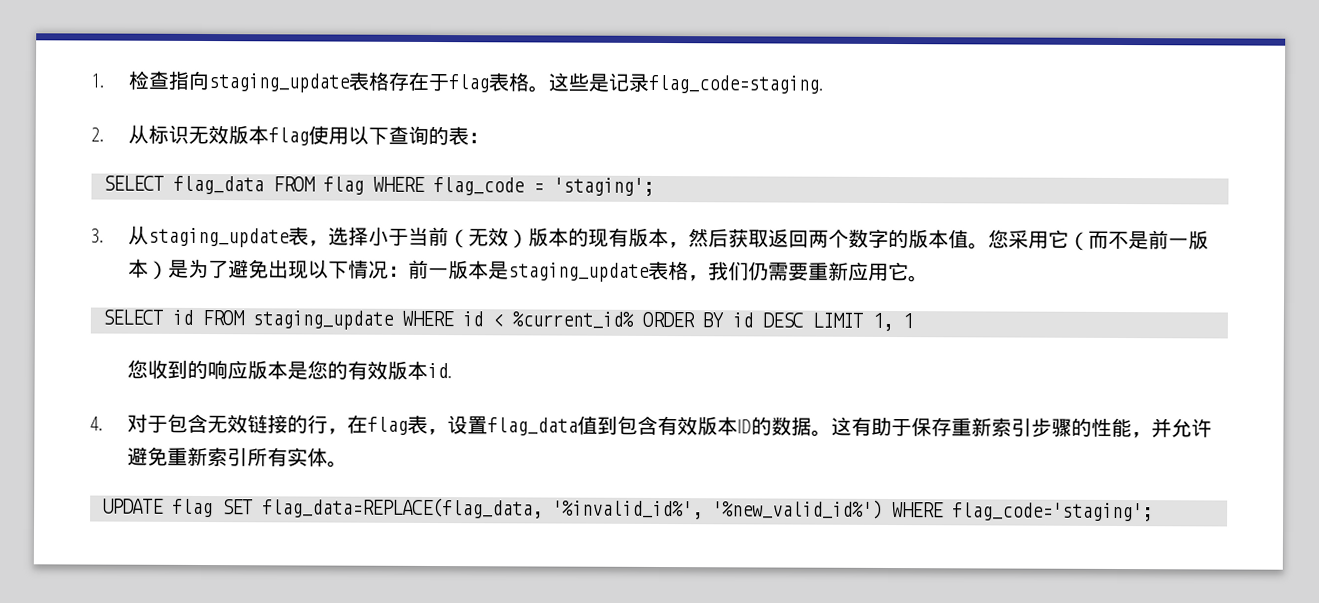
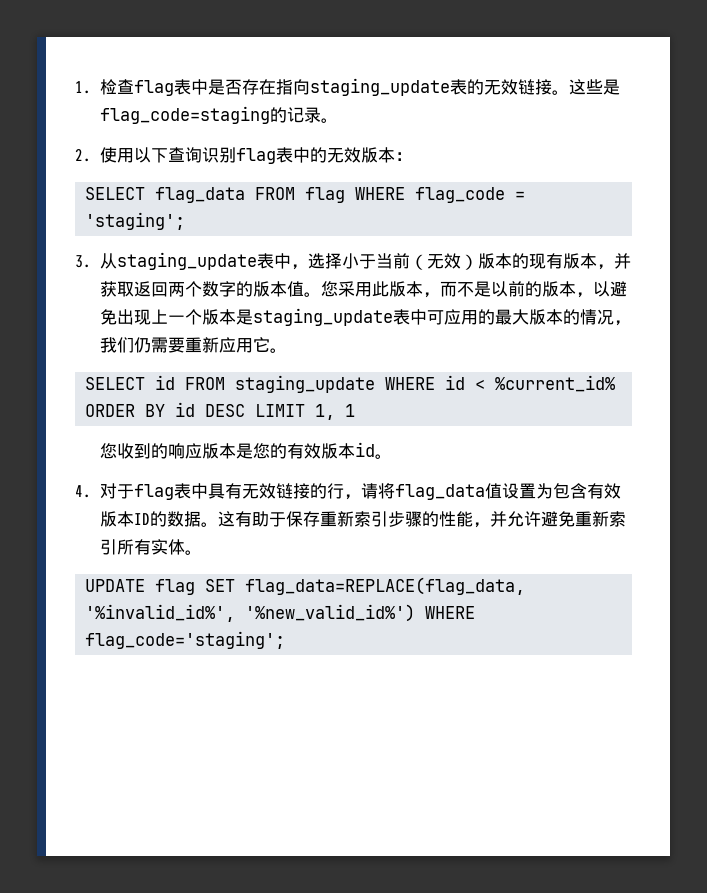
- 1.检查指向staging_update表格存在于flag表格。这些是记录flag_code=staging.
- 2.从标识无效版本flag使用以下查询的表：
+ 1.检查flag表中是否存在指向staging_update表的无效链接。这些是flag_code=staging的记录。
+ 2.使用以下查询识别flag表中的无效版本：
- 3.从staging_update表，选择小于当前（无效）版本的现有版本，然后获取返回两个数字的版本值。
+ 3.从staging_update表中，选择小于当前（无效）版本的现有版本，并获取返回两个数字的版本值。
- 您采用它（而不是前一版本）是为了避免出现以下情况：前一版本是staging_update表格，我们仍需要重新应用它。
+ 您采用此版本，而不是以前的版本，以避免出现上一个版本是staging_update表中可应用的最大版本的情况，我们仍需要重新应用它。
- 您收到的响应版本是您的有效版本id.
+ 您收到的响应版本是您的有效版本id。
- 4.对于包含无效链接的行，在flag表，设置flag_data值到包含有效版本ID的数据。
+ 4.对于flag表中具有无效链接的行，请将flag_data值设置为包含有效版本ID的数据。

